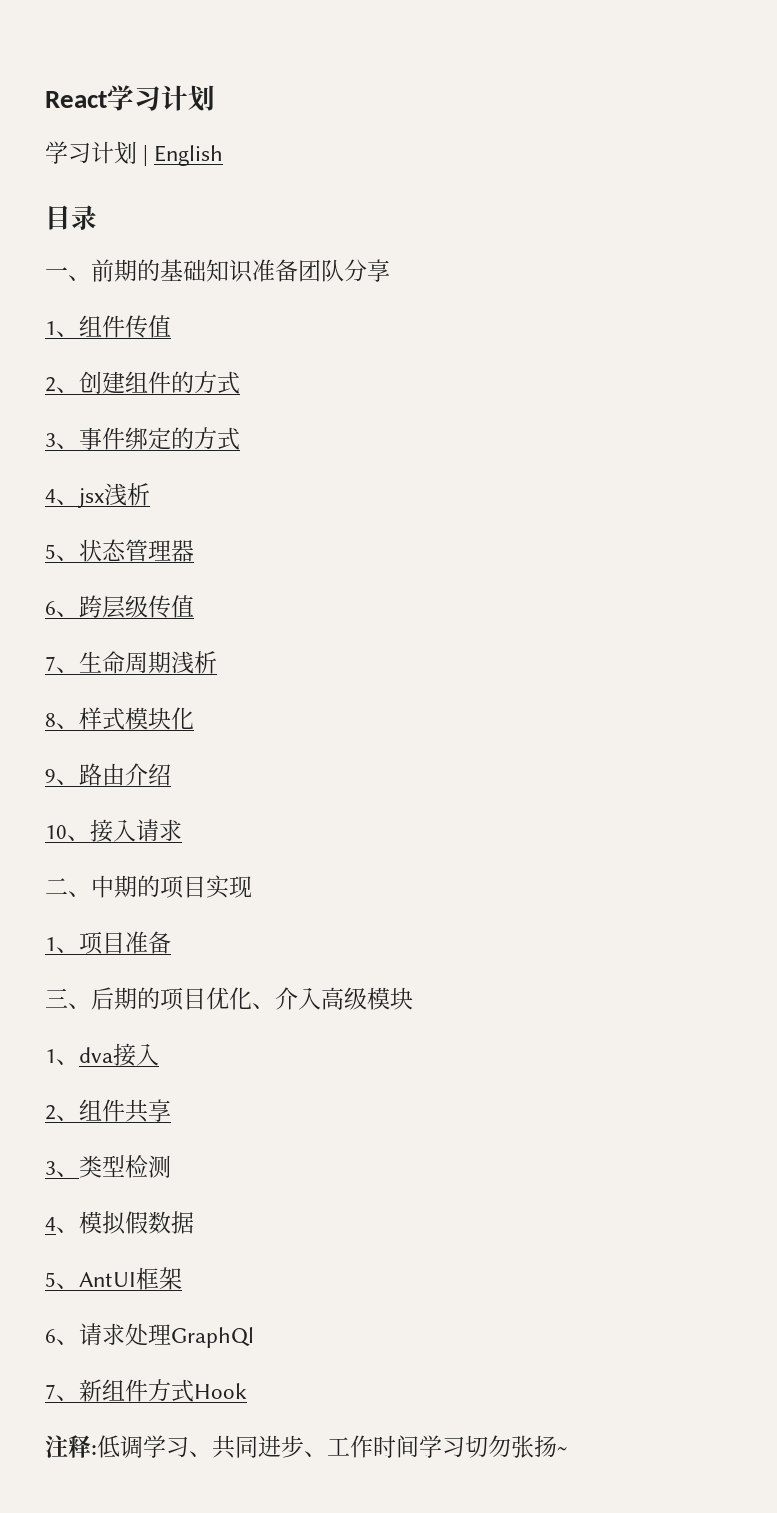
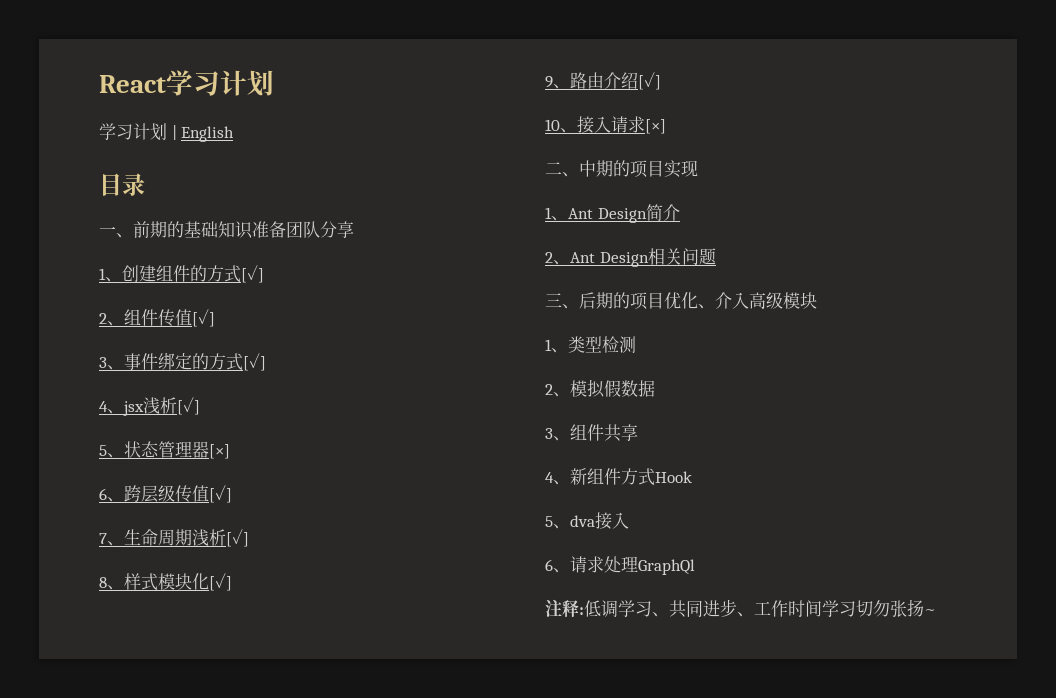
- 1、组件传值
- 2、创建组件的方式
+ 1、创建组件的方式[✓]
+ 2、组件传值[✓]
- 3、事件绑定的方式
+ 3、事件绑定的方式[✓]
- 4、jsx浅析
+ 4、jsx浅析[✓]
- 5、状态管理器
+ 5、状态管理器[×]
- 6、跨层级传值
+ 6、跨层级传值[✓]
- 7、生命周期浅析
+ 7、生命周期浅析[✓]
- 8、样式模块化
+ 8、样式模块化[✓]
- 9、路由介绍
+ 9、路由介绍[✓]
- 10、接入请求
+ 10、接入请求[×]
- 1、项目准备
+ 1、Ant Design简介
+ 2、Ant Design相关问题
- 1、dva接入
- 2、组件共享
- 3、类型检测
+ 1、类型检测
- 4、模拟假数据
+ 2、模拟假数据
- 5、AntUI框架
+ 3、组件共享
+ 4、新组件方式Hook
+ 5、dva接入
- 7、新组件方式Hook

